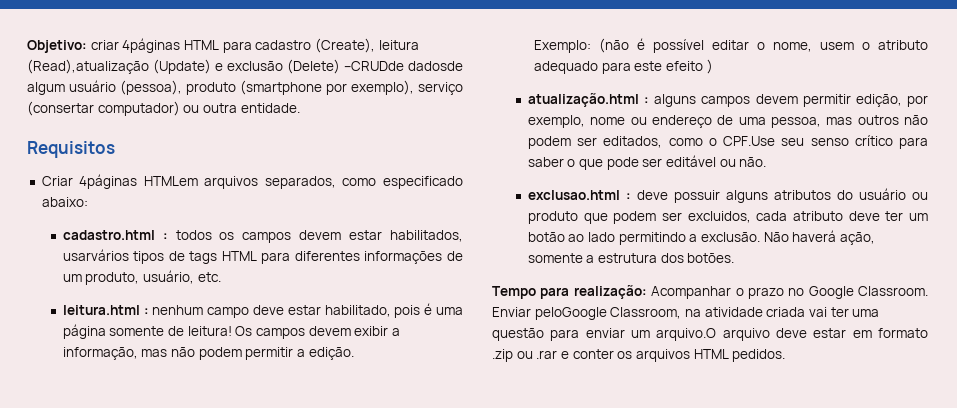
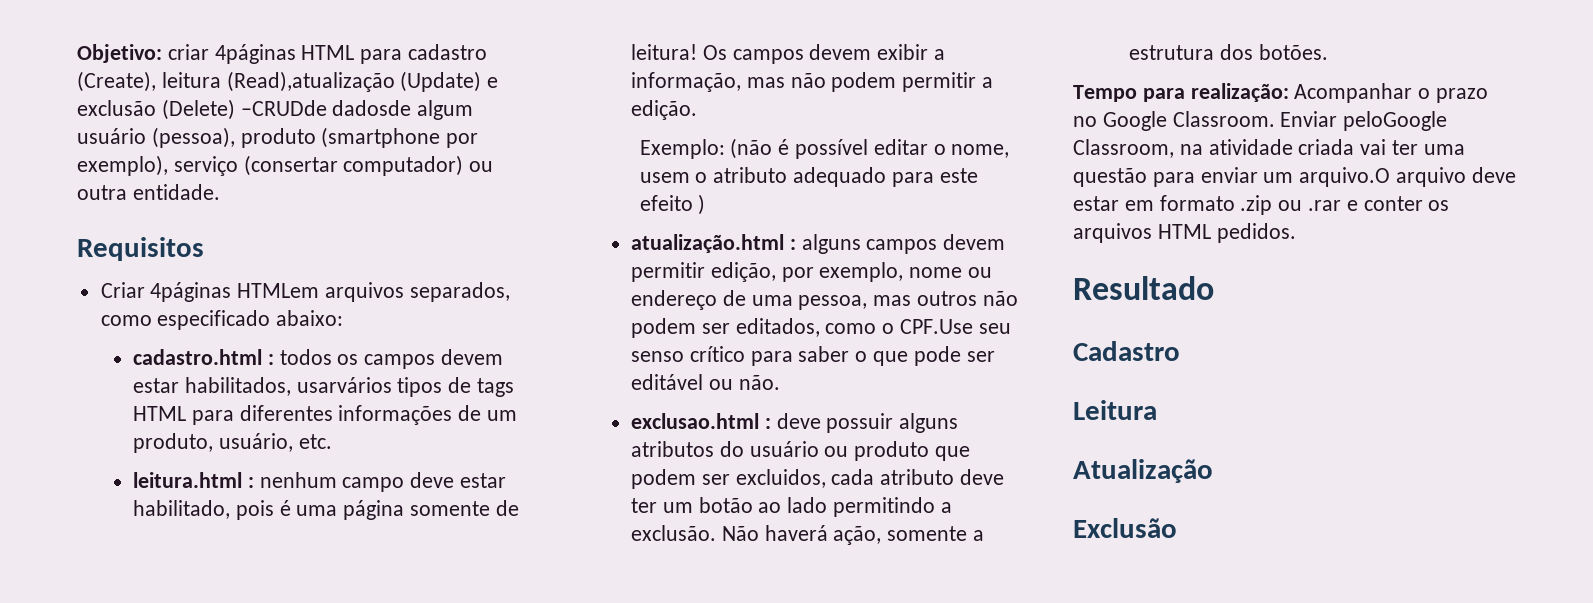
+ Resultado
+ Cadastro
+ Leitura
+ Atualização
+ Exclusão

